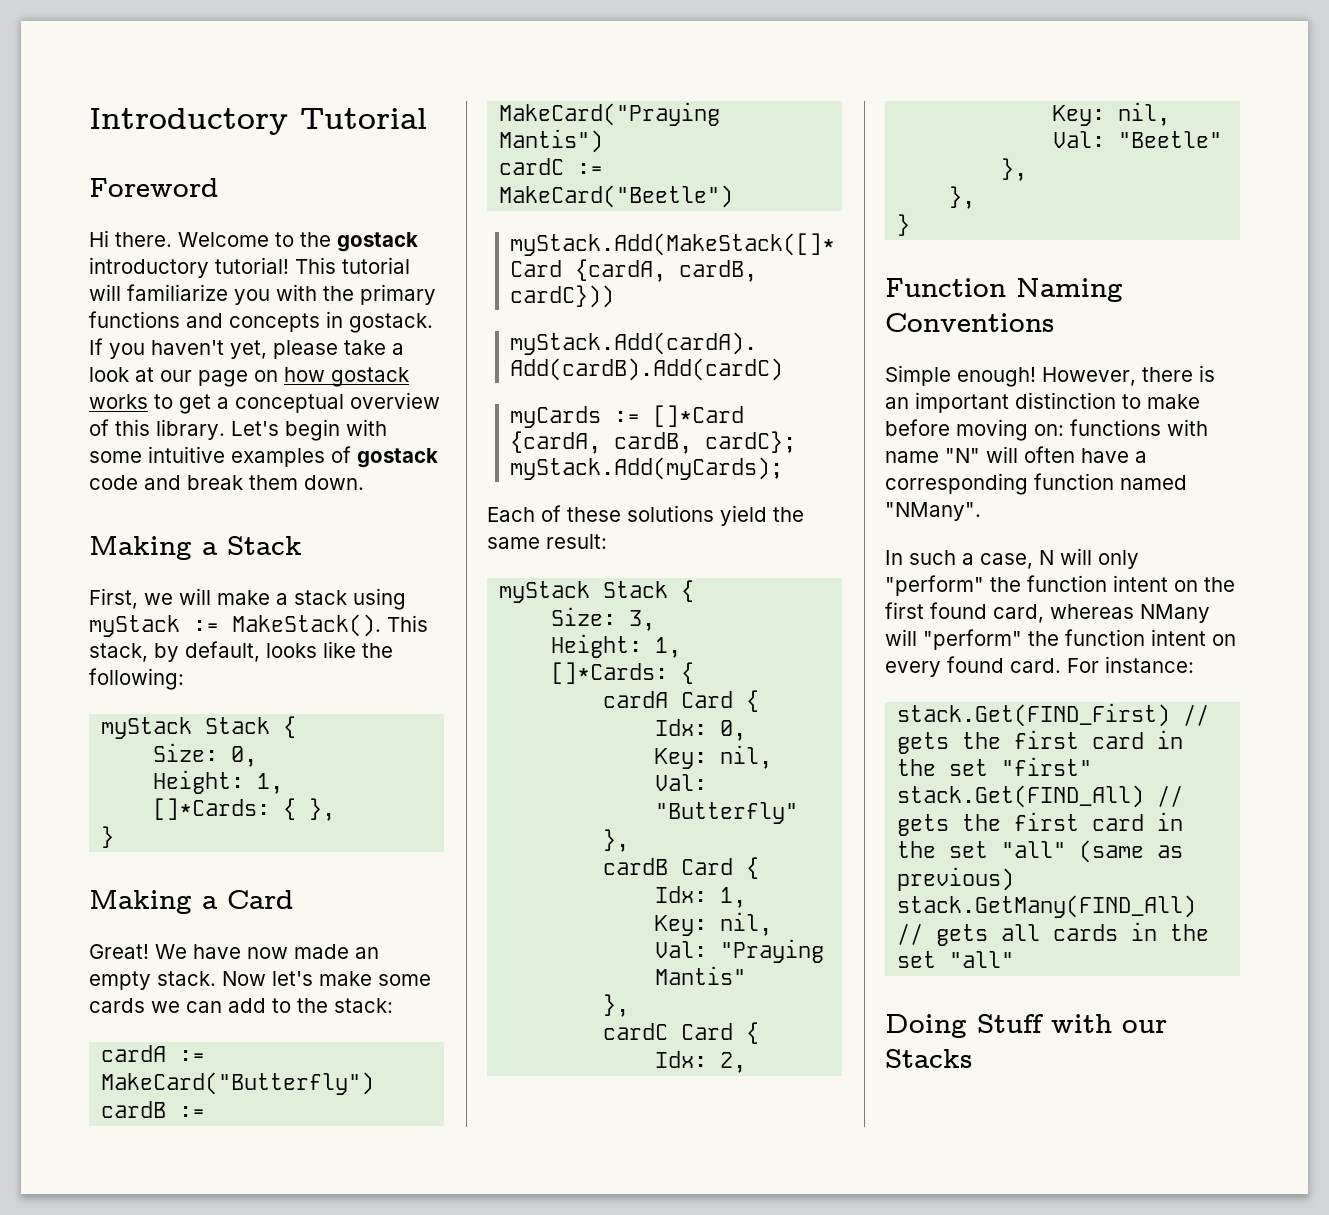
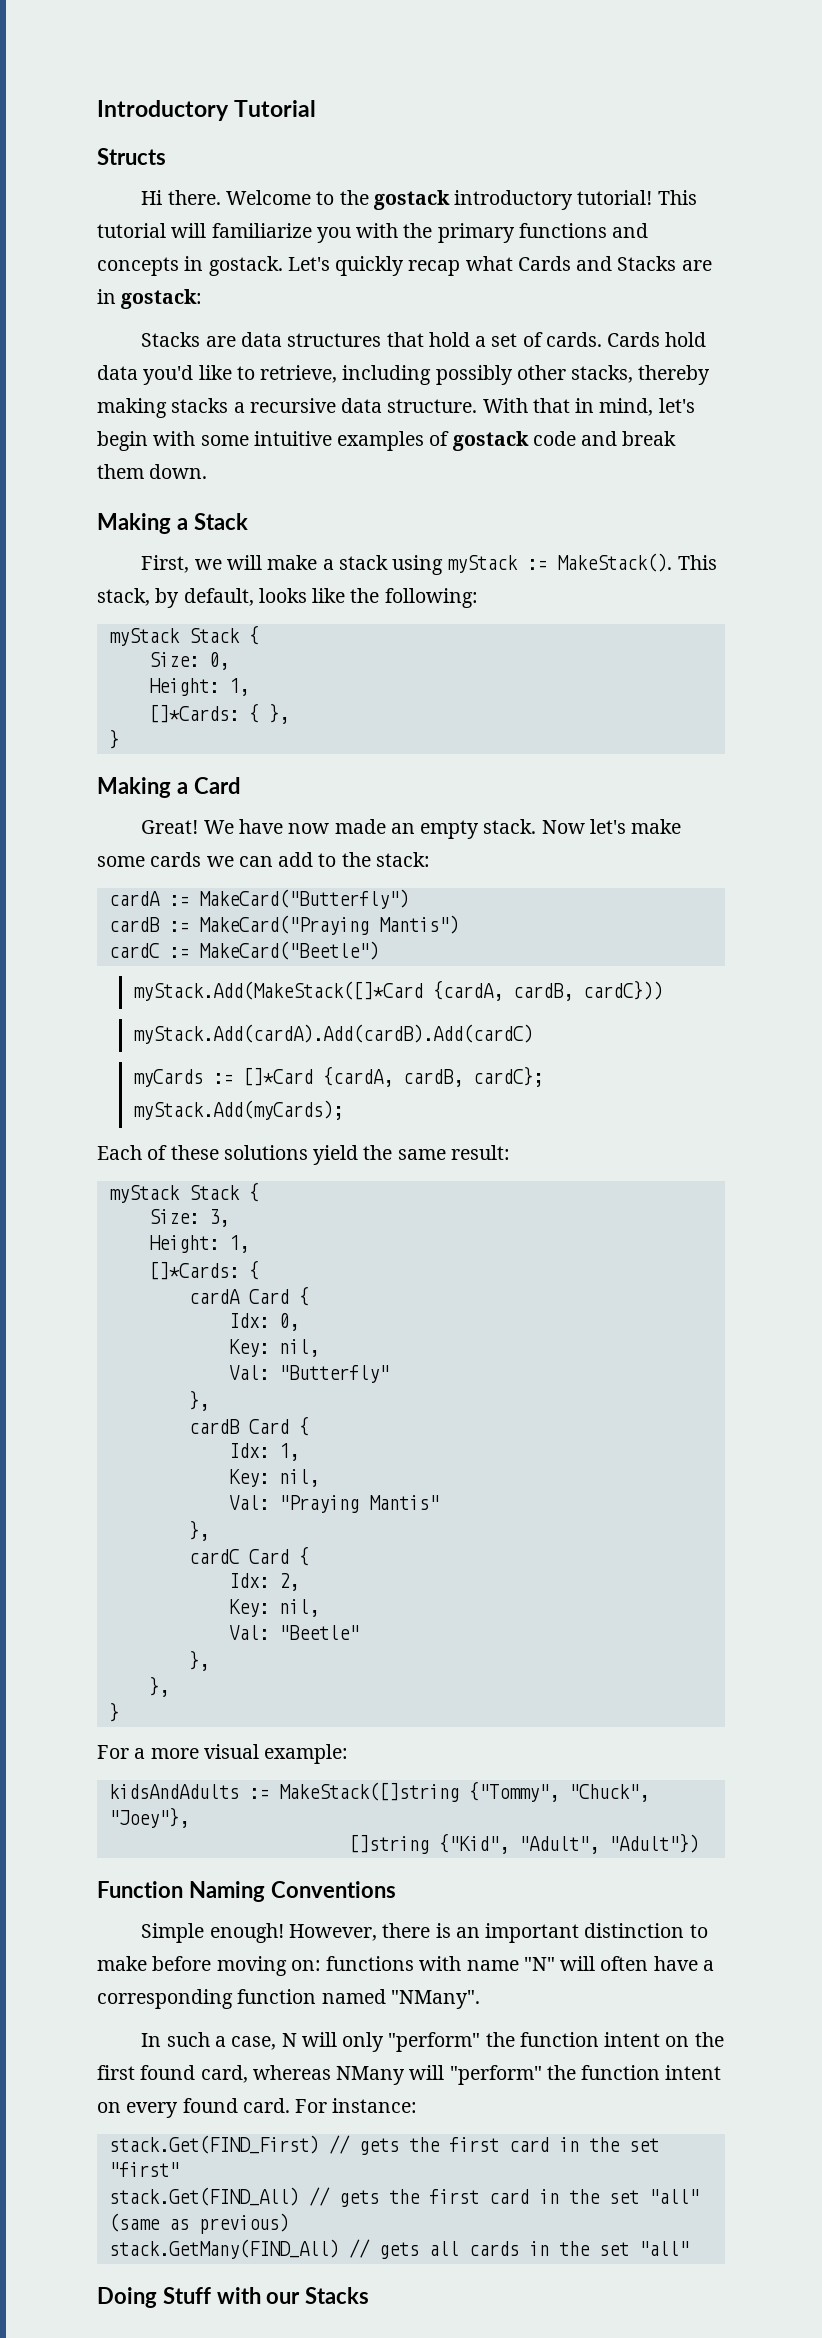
- Foreword
+ Structs
- If you haven't yet, please take a look at our page on how gostack works to get a conceptual overview of this library. Let's begin with some intuitive examples of gostack code and break them down.
+ Let's quickly recap what Cards and Stacks are in gostack:
+ Stacks are data structures that hold a set of cards. Cards hold data you'd like to retrieve, including possibly other stacks, thereby making stacks a recursive data structure. With that in mind, let's begin with some intuitive examples of gostack code and break them down.
+ For a more visual example:
+ kidsAndAdults := MakeStack([]string {"Tommy", "Chuck", "Joey"},
+ []string {"Kid", "Adult", "Adult"})

